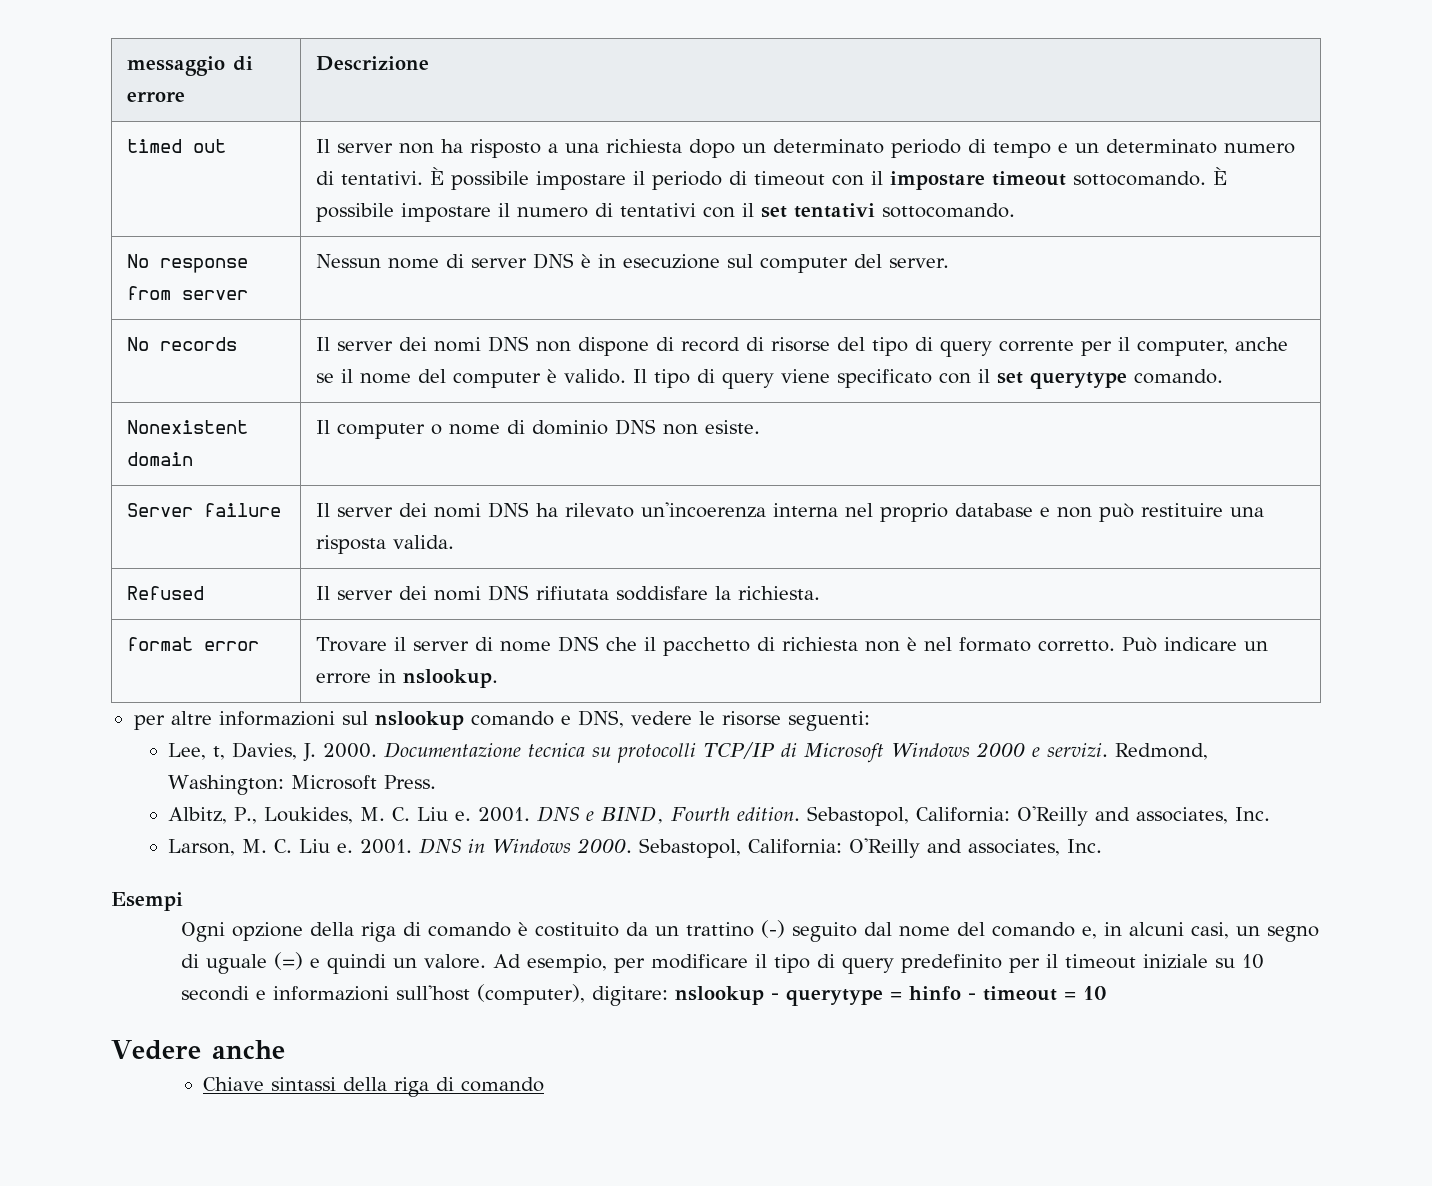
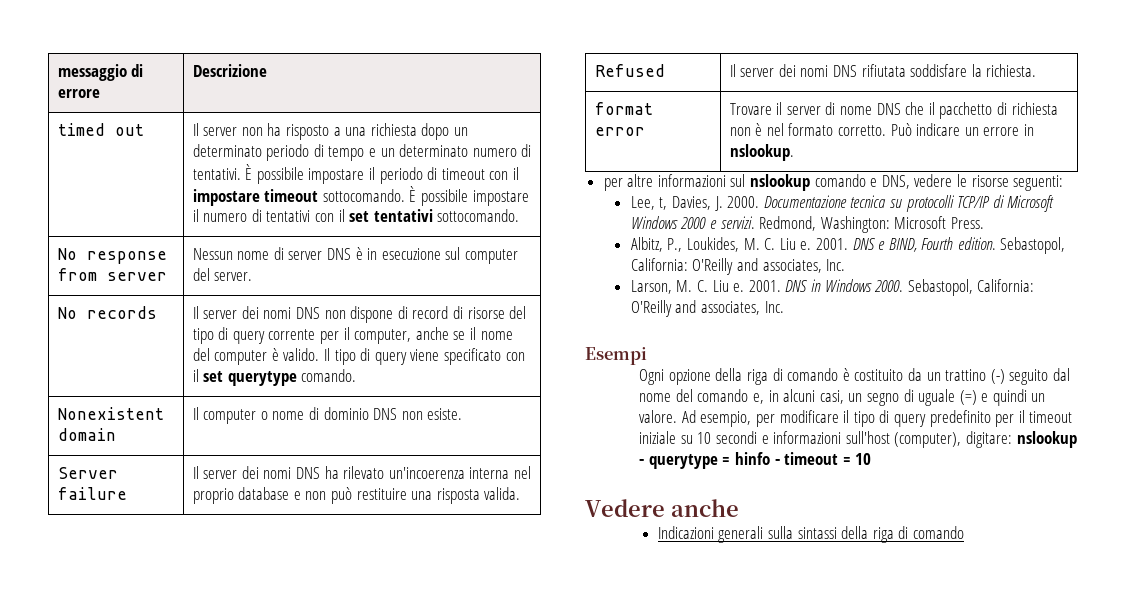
- Chiave sintassi della riga di comando
+ Indicazioni generali sulla sintassi della riga di comando

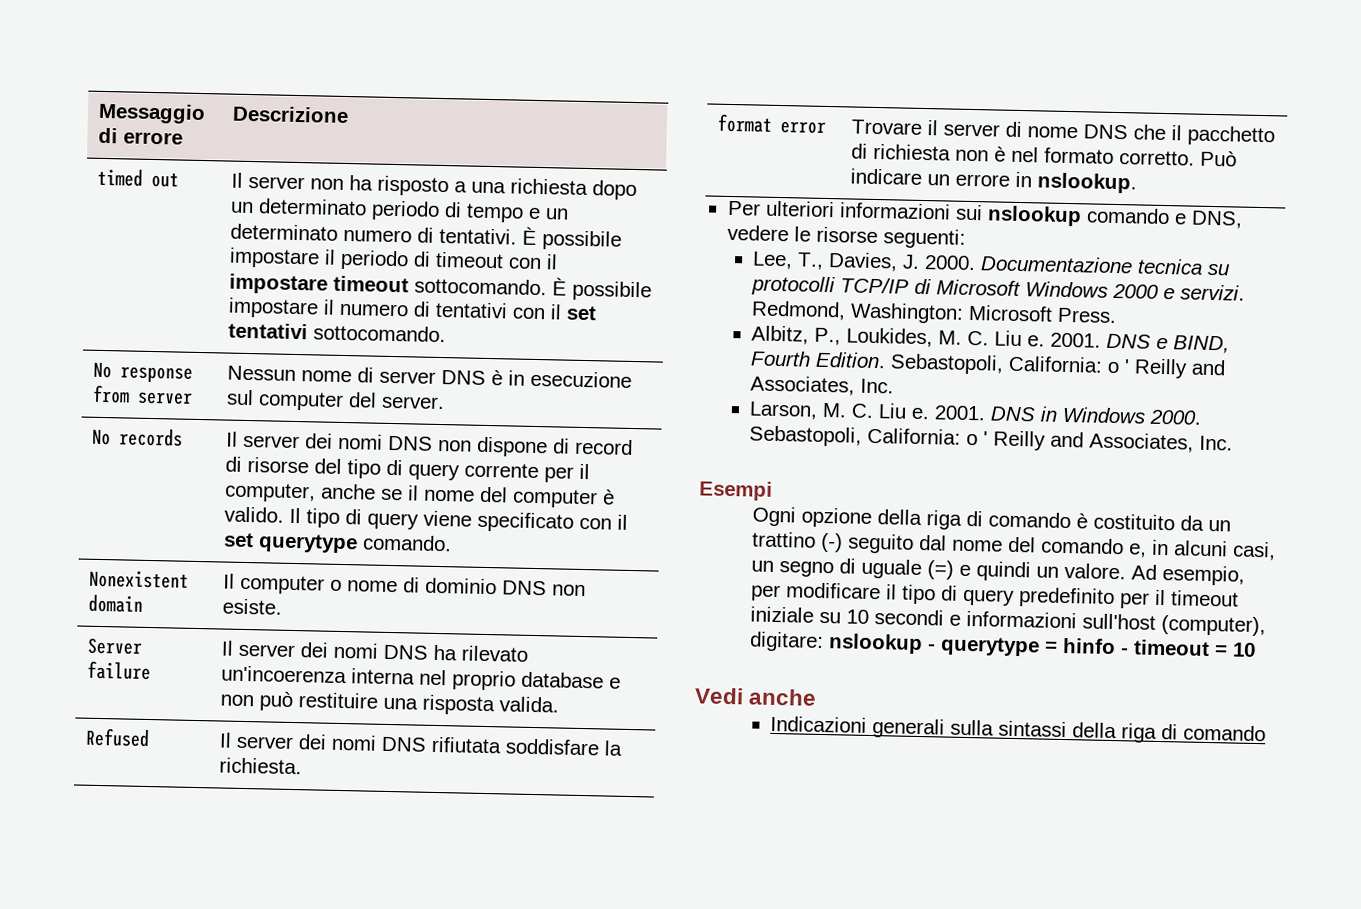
- messaggio di errore | Descrizione
+ Messaggio di errore | Descrizione
- per altre informazioni sul nslookup comando e DNS, vedere le risorse seguenti:
+ Per ulteriori informazioni sui nslookup comando e DNS, vedere le risorse seguenti:
- Lee, t, Davies, J. 2000.
+ Lee, T., Davies, J. 2000.
- DNS e BIND, Fourth edition. Sebastopol, California: O'Reilly and associates, Inc.
+ DNS e BIND, Fourth Edition. Sebastopoli, California: o ' Reilly and Associates, Inc.
- DNS in Windows 2000. Sebastopol, California: O'Reilly and associates, Inc.
+ DNS in Windows 2000. Sebastopoli, California: o ' Reilly and Associates, Inc.
- Vedere anche
+ Vedi anche

